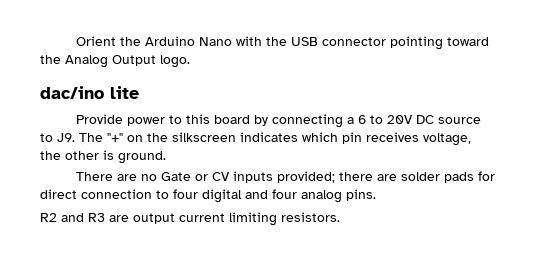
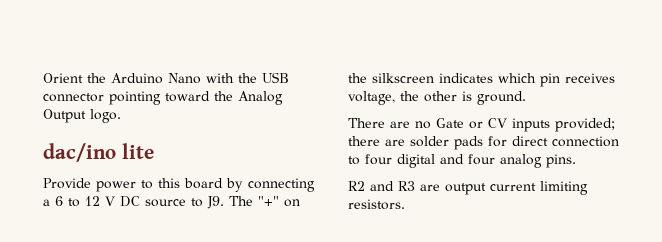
- Provide power to this board by connecting a 6 to 20V DC source to J9. The "+" on the silkscreen indicates which pin receives voltage, the other is ground.
+ Provide power to this board by connecting a 6 to 12 V DC source to J9. The "+" on the silkscreen indicates which pin receives voltage, the other is ground.

